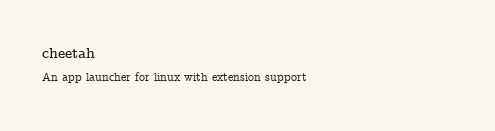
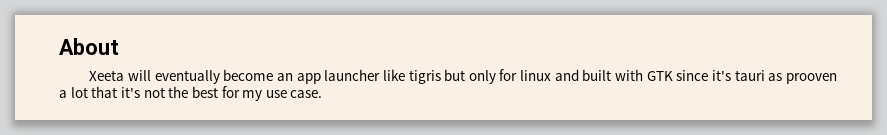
- cheetah
- An app launcher for linux with extension support
+ About
+ Xeeta will eventually become an app launcher like tigris but only for linux and built with GTK since it's tauri as prooven a lot that it's not the best for my use case.

